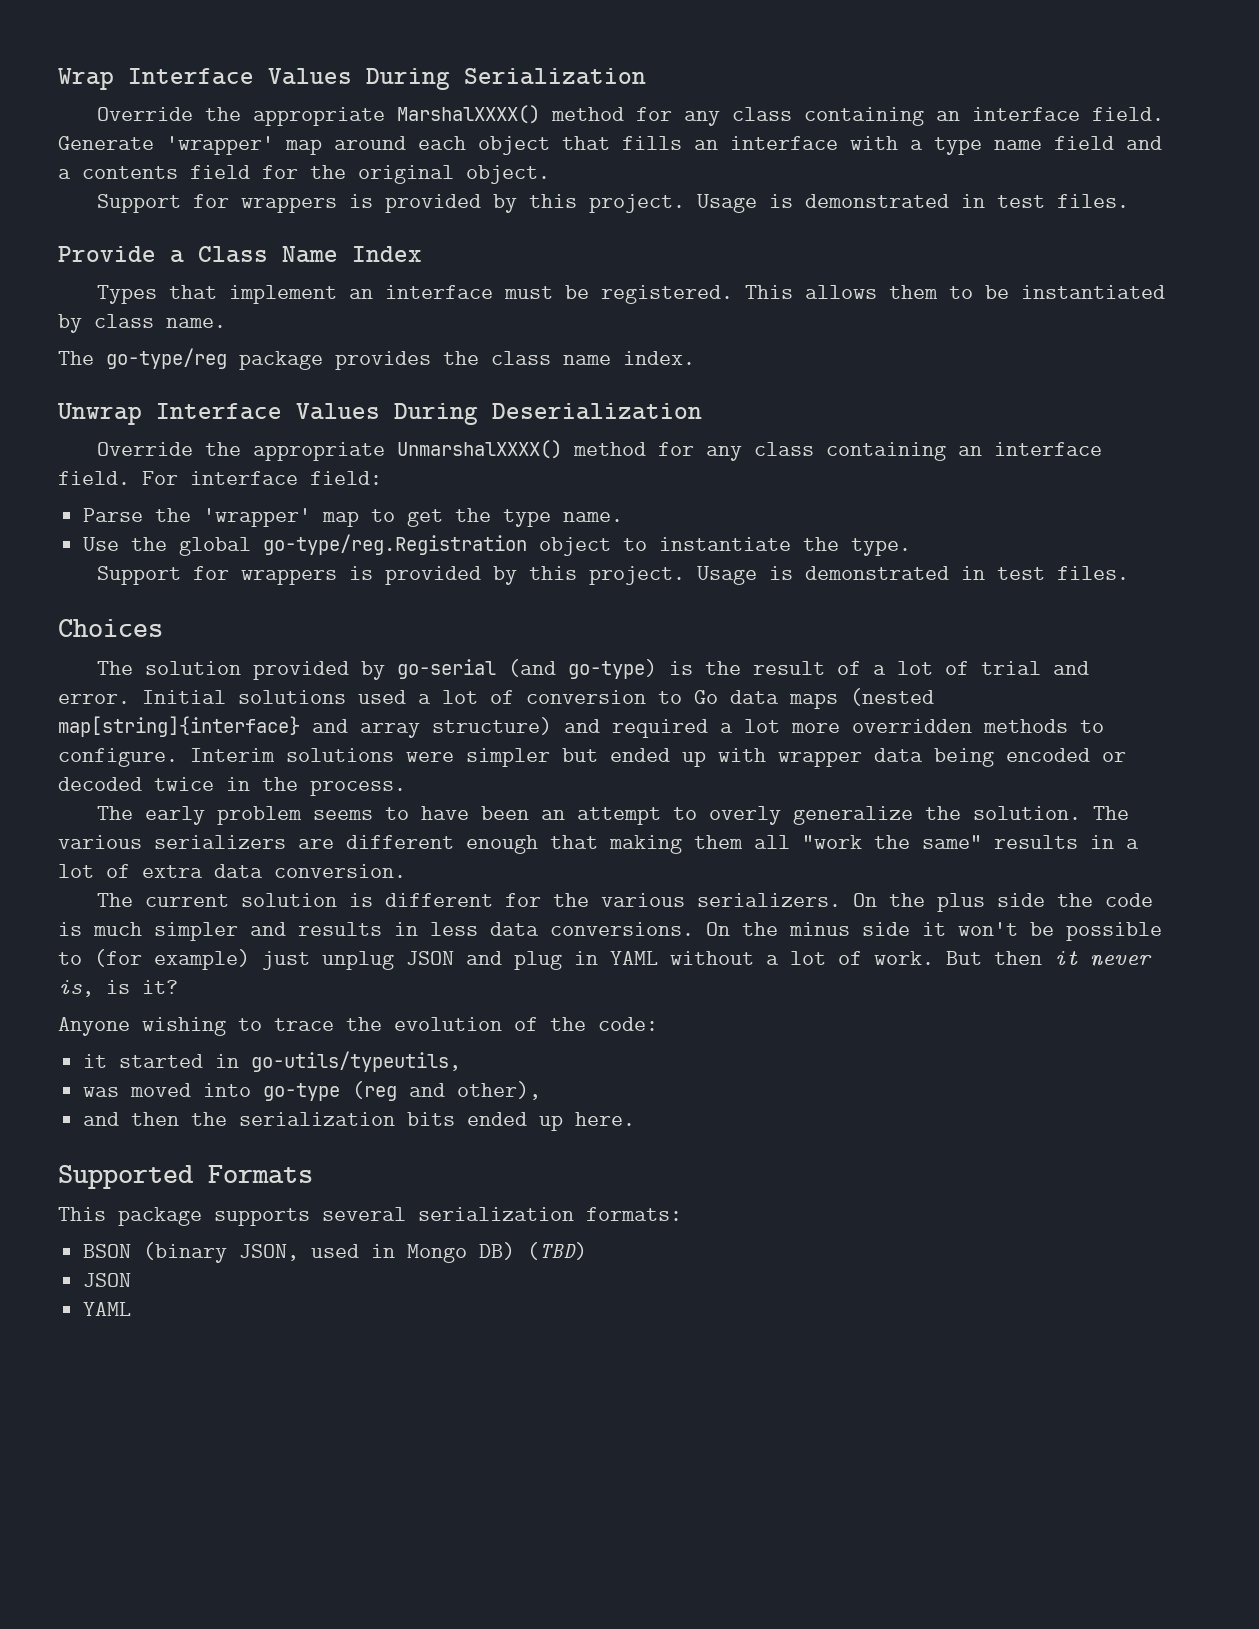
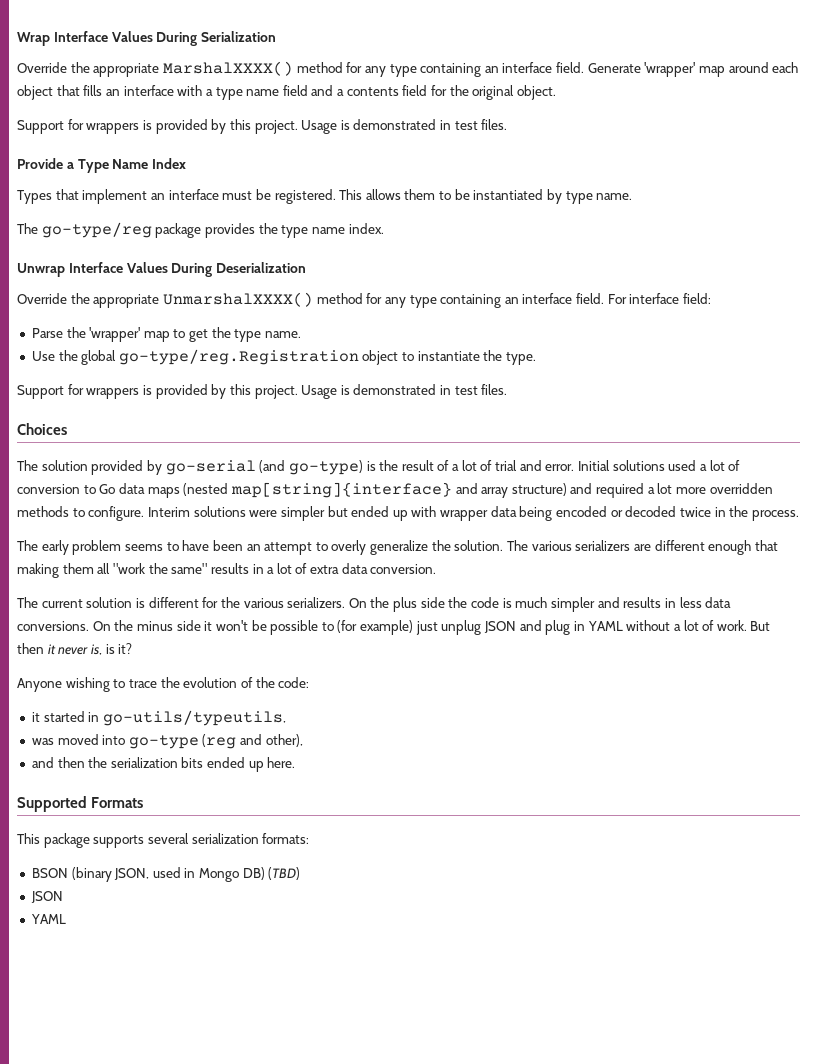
- Override the appropriate MarshalXXXX() method for any class containing an interface field.
+ Override the appropriate MarshalXXXX() method for any type containing an interface field.
- Provide a Class Name Index
+ Provide a Type Name Index
- This allows them to be instantiated by class name.
+ This allows them to be instantiated by type name.
- The go-type/reg package provides the class name index.
+ The go-type/reg package provides the type name index.
- Override the appropriate UnmarshalXXXX() method for any class containing an interface field.
+ Override the appropriate UnmarshalXXXX() method for any type containing an interface field.

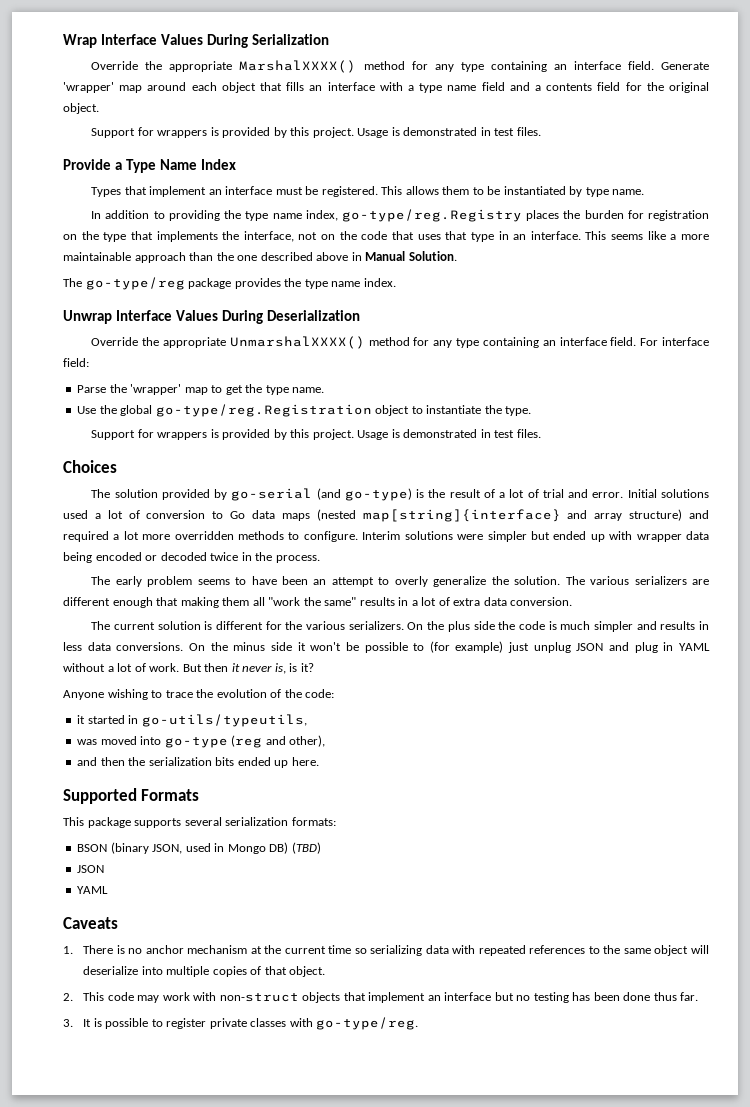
+ In addition to providing the type name index, go-type/reg.Registry places the burden for registration on the type that implements the interface, not on the code that uses that type in an interface. This seems like a more maintainable approach than the one described above in Manual Solution.
+ Caveats
+ 1. There is no anchor mechanism at the current time so serializing data with repeated references to the same object will deserialize into multiple copies of that object.
+ 2. This code may work with non-struct objects that implement an interface but no testing has been done thus far.
+ 3. It is possible to register private classes with go-type/reg.

